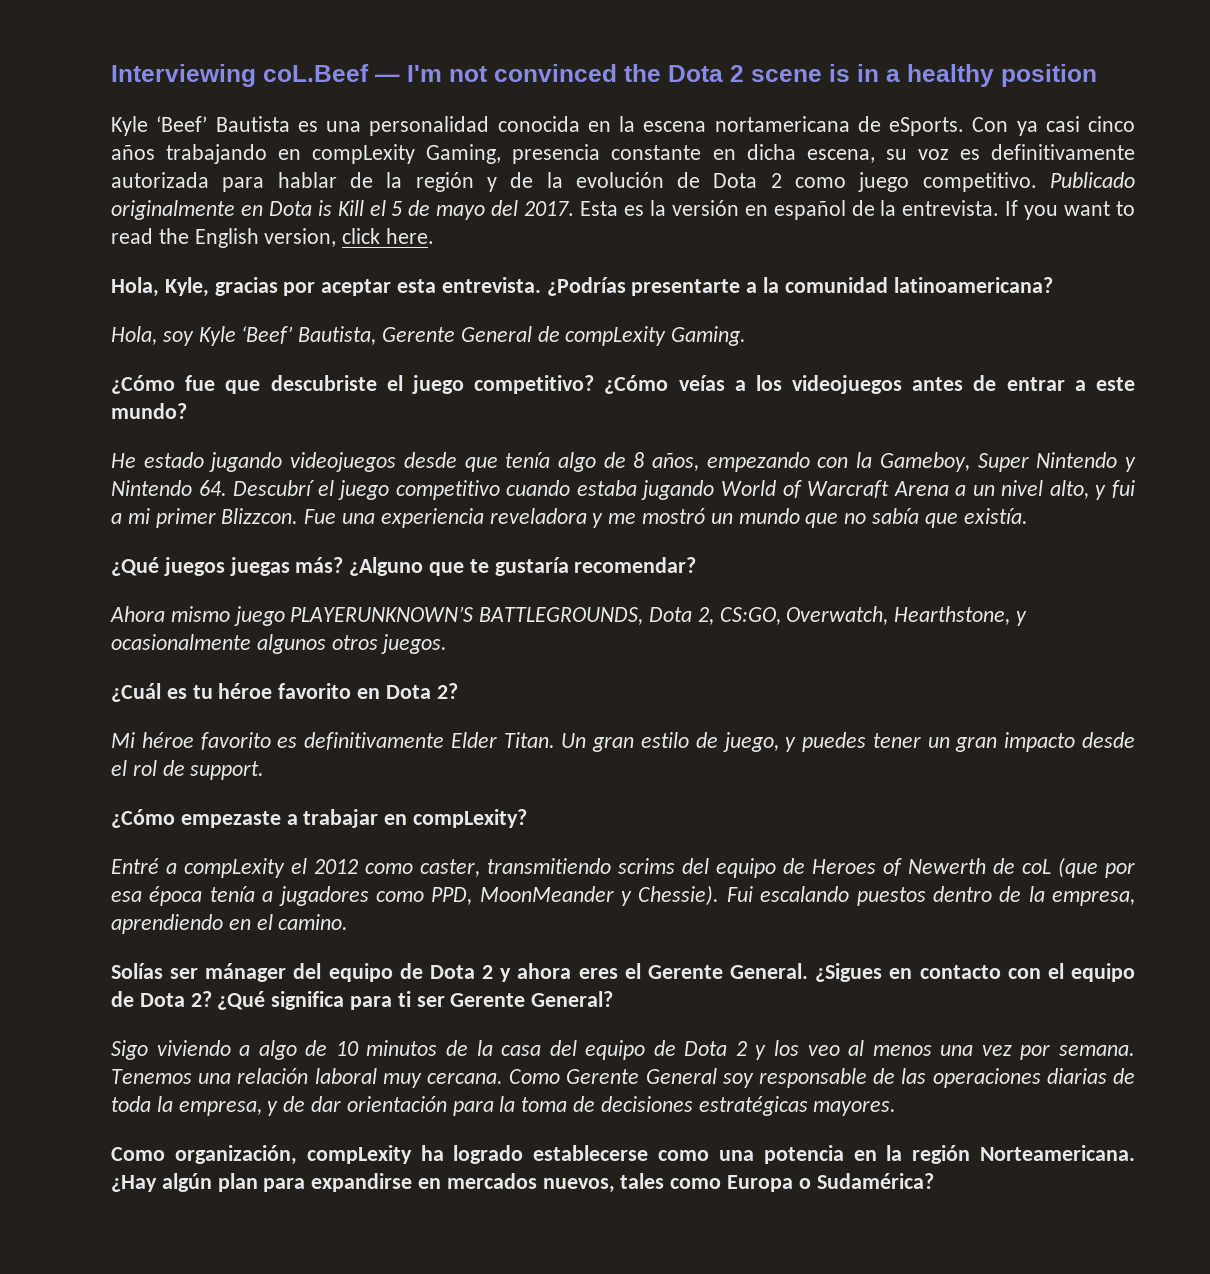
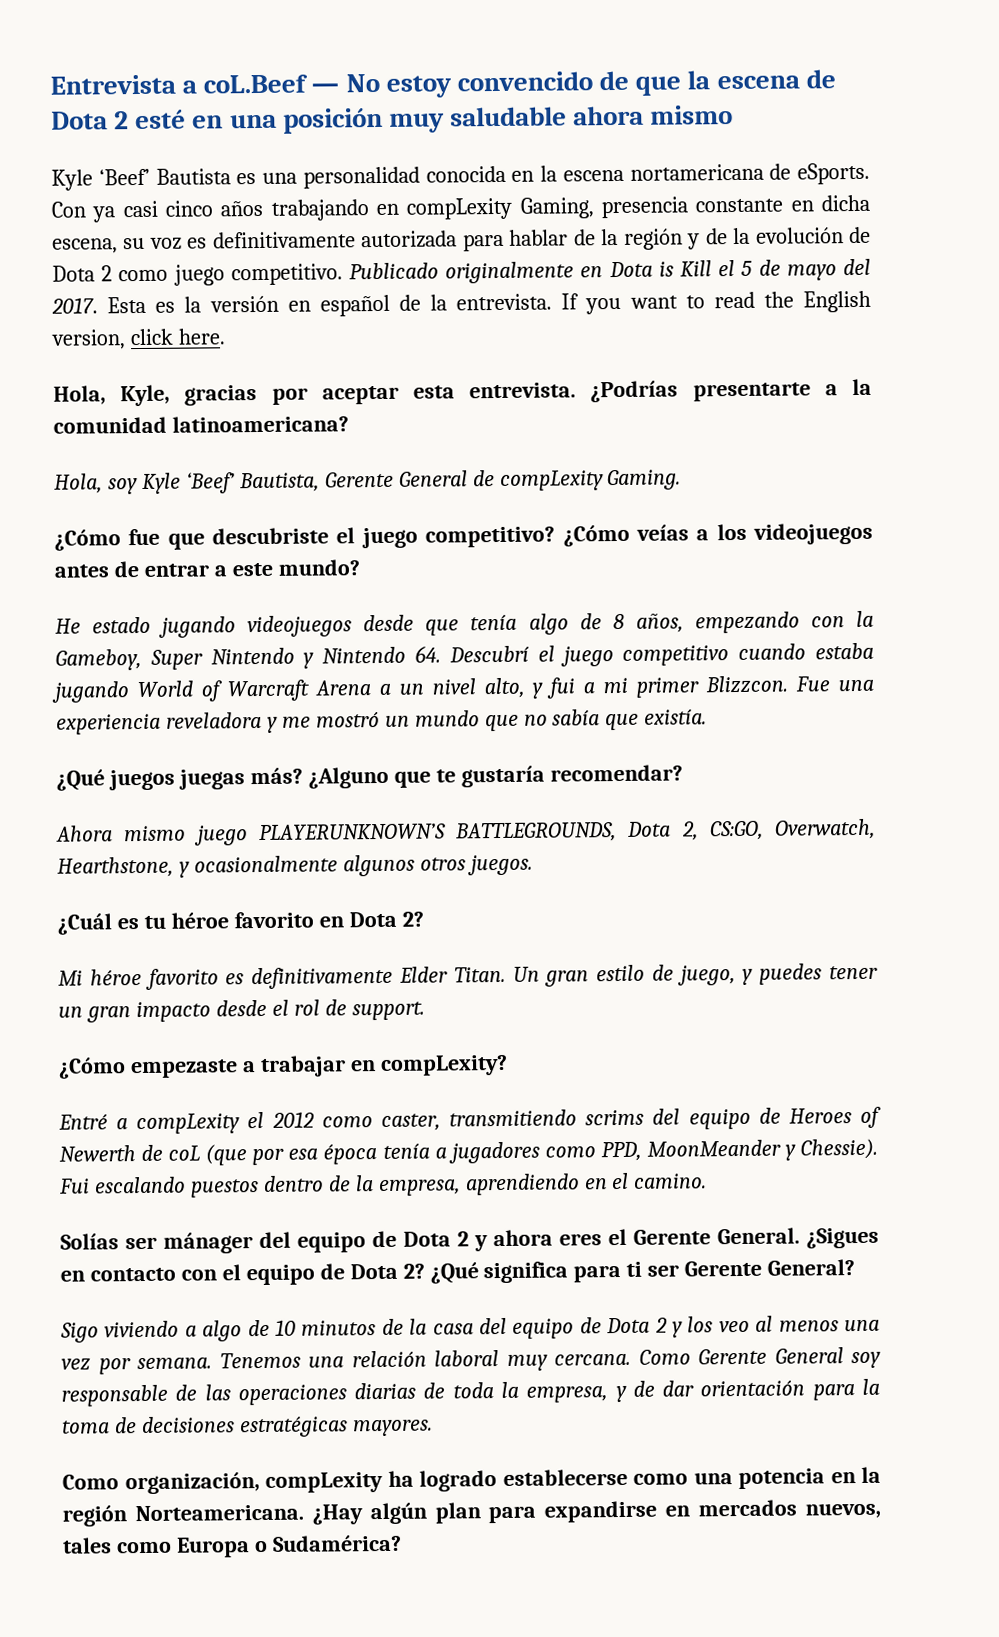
- Interviewing coL.Beef — I'm not convinced the Dota 2 scene is in a healthy position
+ Entrevista a coL.Beef — No estoy convencido de que la escena de Dota 2 esté en una posición muy saludable ahora mismo

